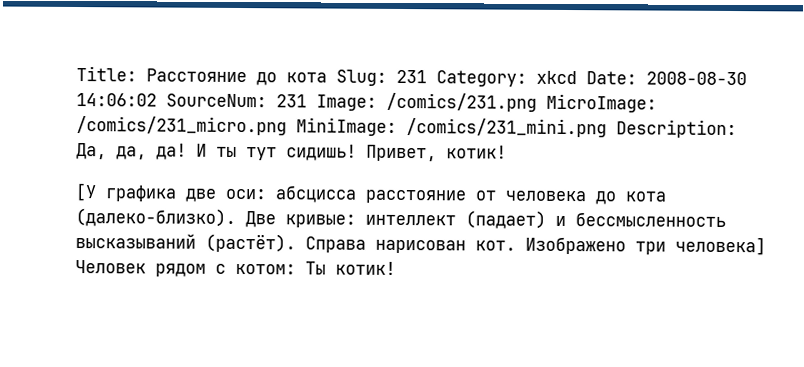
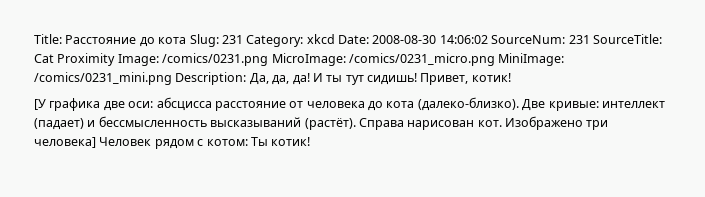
- Title: Расстояние до кота Slug: 231 Category: xkcd Date: 2008-08-30 14:06:02 SourceNum: 231 Image: /comics/231.png MicroImage: /comics/231_micro.png MiniImage: /comics/231_mini.png Description: Да, да, да!
+ Title: Расстояние до кота Slug: 231 Category: xkcd Date: 2008-08-30 14:06:02 SourceNum: 231 SourceTitle: Cat Proximity Image: /comics/0231.png MicroImage: /comics/0231_micro.png MiniImage: /comics/0231_mini.png Description: Да, да, да!

